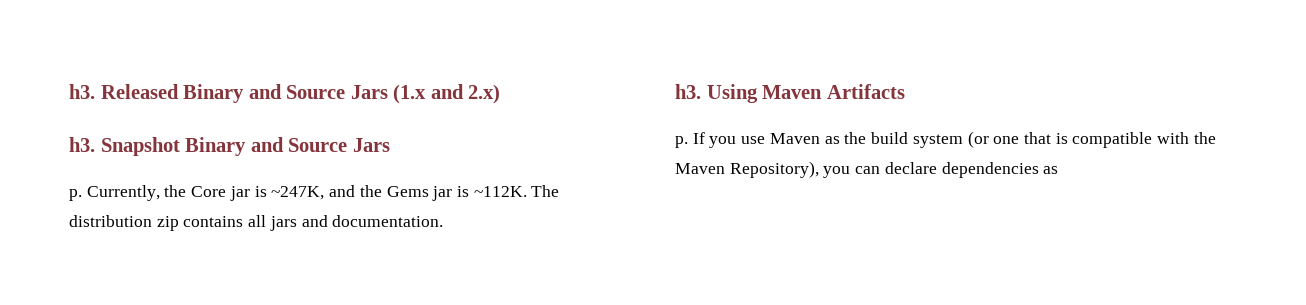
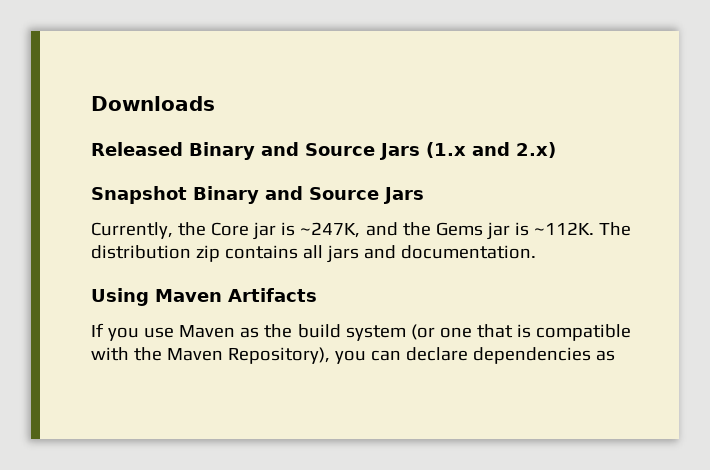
- h3. Released Binary and Source Jars (1.x and 2.x)
- h3. Snapshot Binary and Source Jars
+ Downloads
+ Released Binary and Source Jars (1.x and 2.x)
+ Snapshot Binary and Source Jars
- p. Currently, the Core jar is ~247K, and the Gems jar is ~112K.
+ Currently, the Core jar is ~247K, and the Gems jar is ~112K.
  The distribution zip contains all jars and documentation.
- h3. Using Maven Artifacts
+ Using Maven Artifacts
- p. If you use Maven as the build system (or one that is compatible with the Maven Repository), you can declare dependencies as
+ If you use Maven as the build system (or one that is compatible with the Maven Repository), you can declare dependencies as

